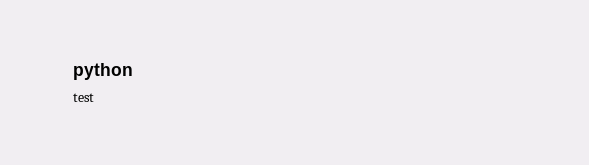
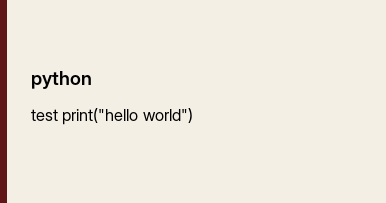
- test
+ test print("hello world")

